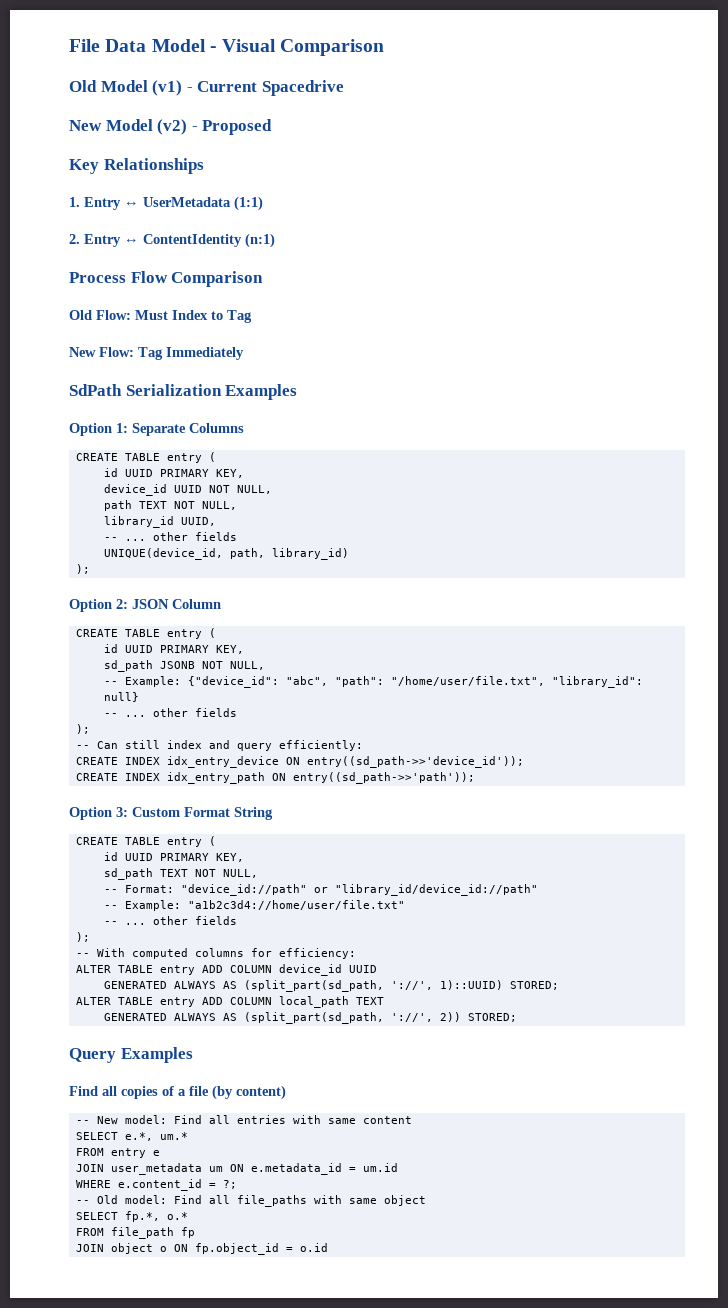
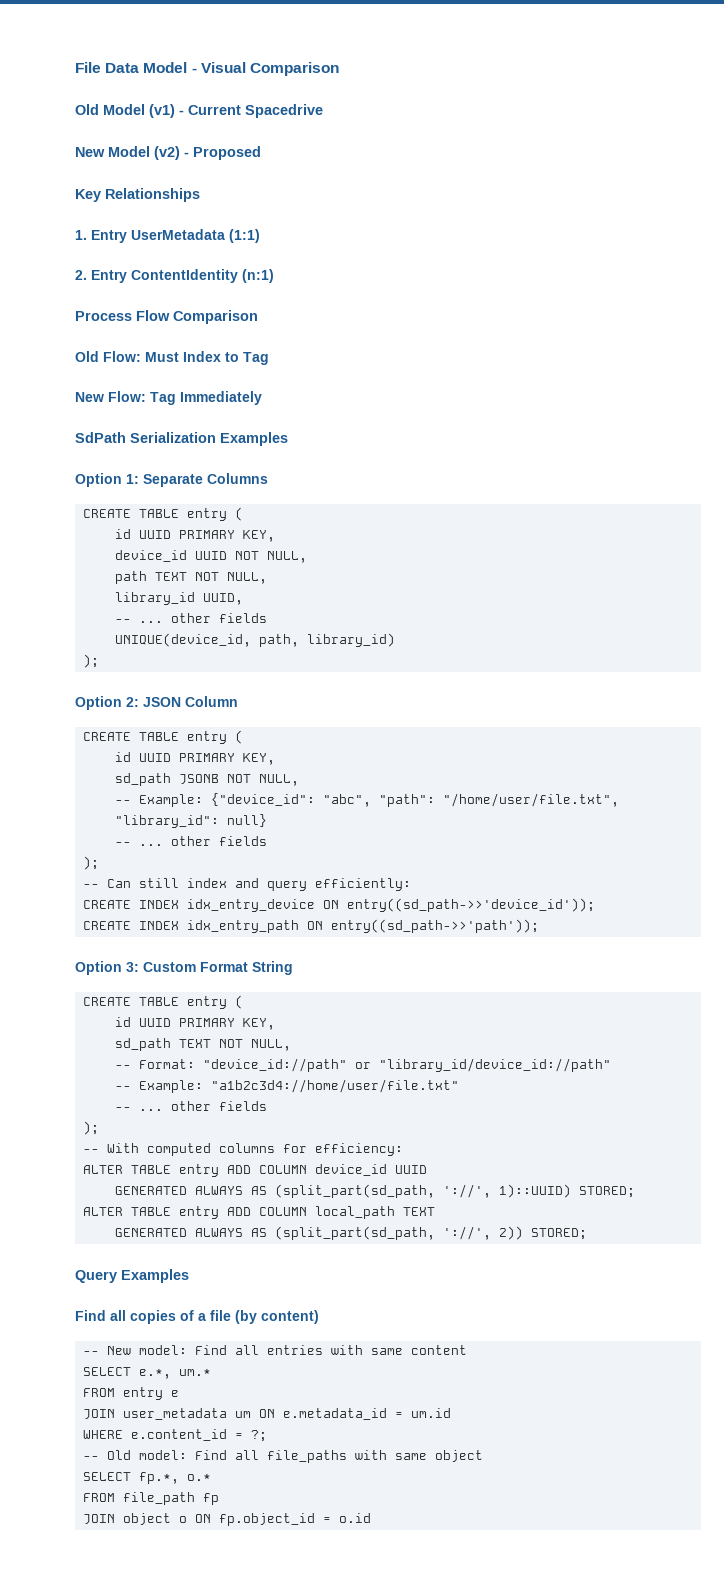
- 1. Entry ↔ UserMetadata (1:1)
+ 1. Entry UserMetadata (1:1)
- 2. Entry ↔ ContentIdentity (n:1)
+ 2. Entry ContentIdentity (n:1)

